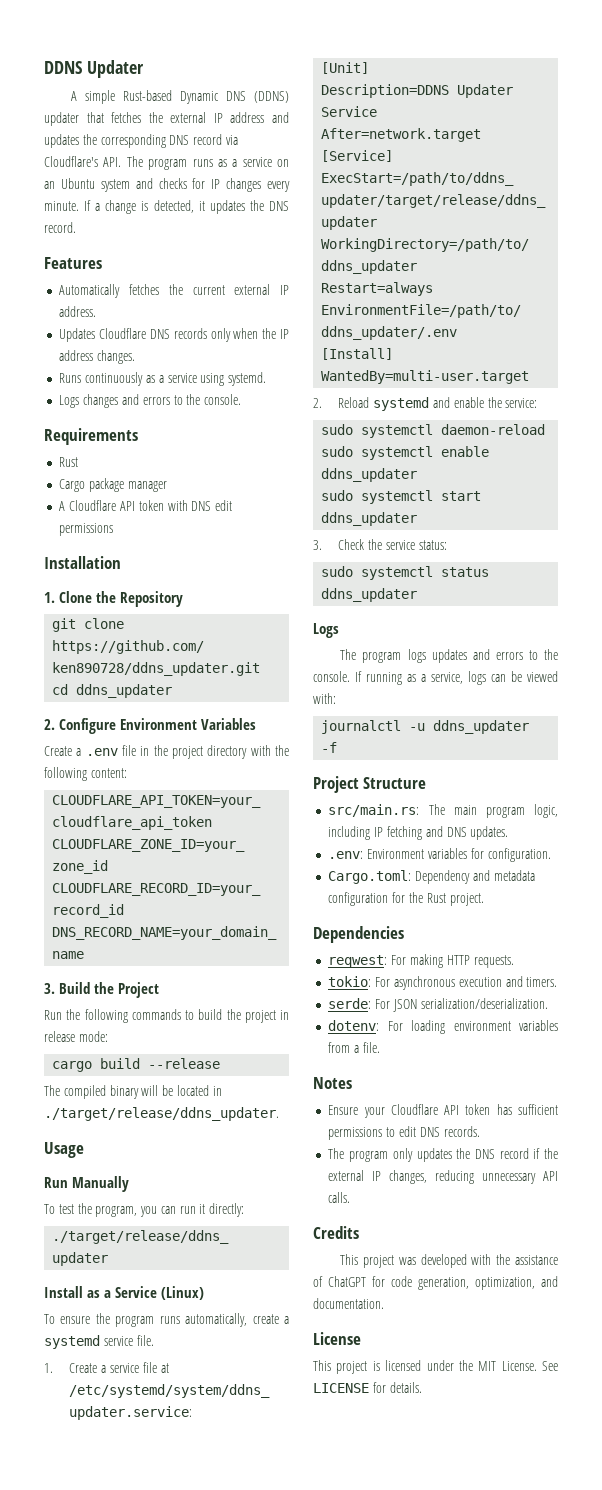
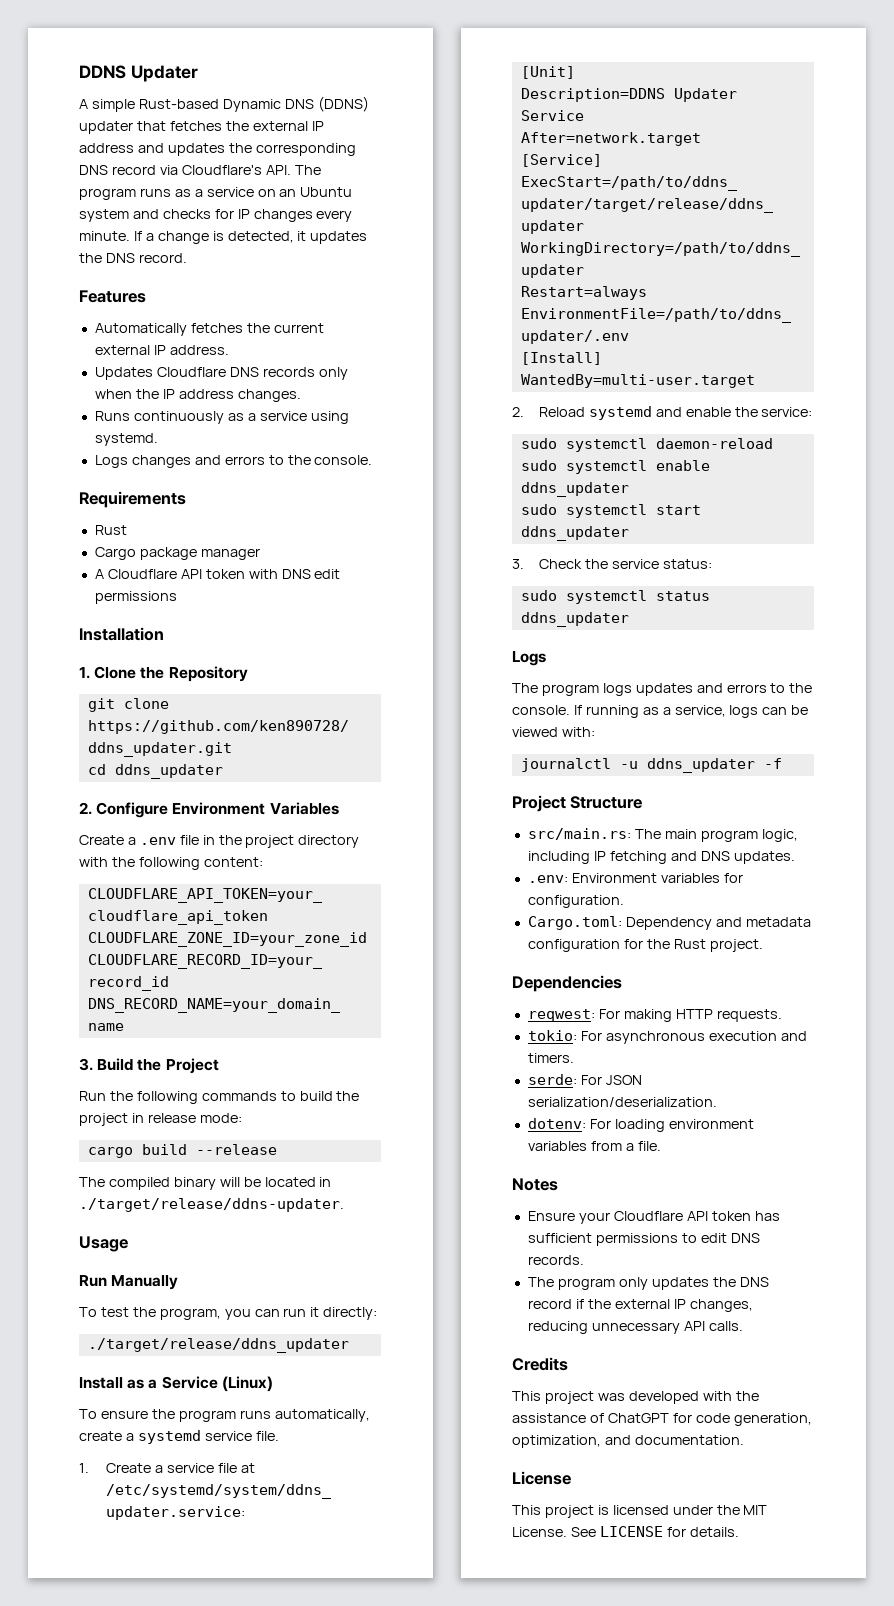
- The compiled binary will be located in ./target/release/ddns_updater.
+ The compiled binary will be located in ./target/release/ddns-updater.

